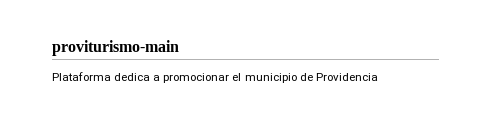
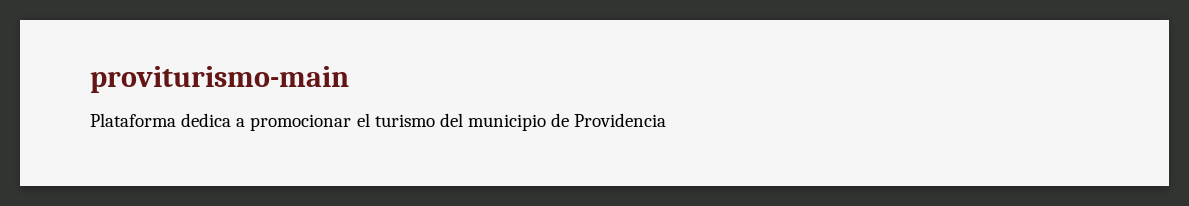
- Plataforma dedica a promocionar el municipio de Providencia
+ Plataforma dedica a promocionar el turismo del municipio de Providencia

